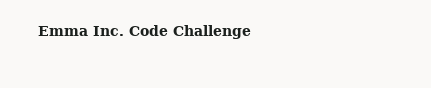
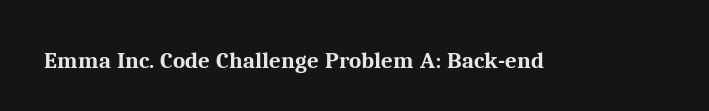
- Emma Inc. Code Challenge
+ Emma Inc. Code Challenge Problem A: Back-end

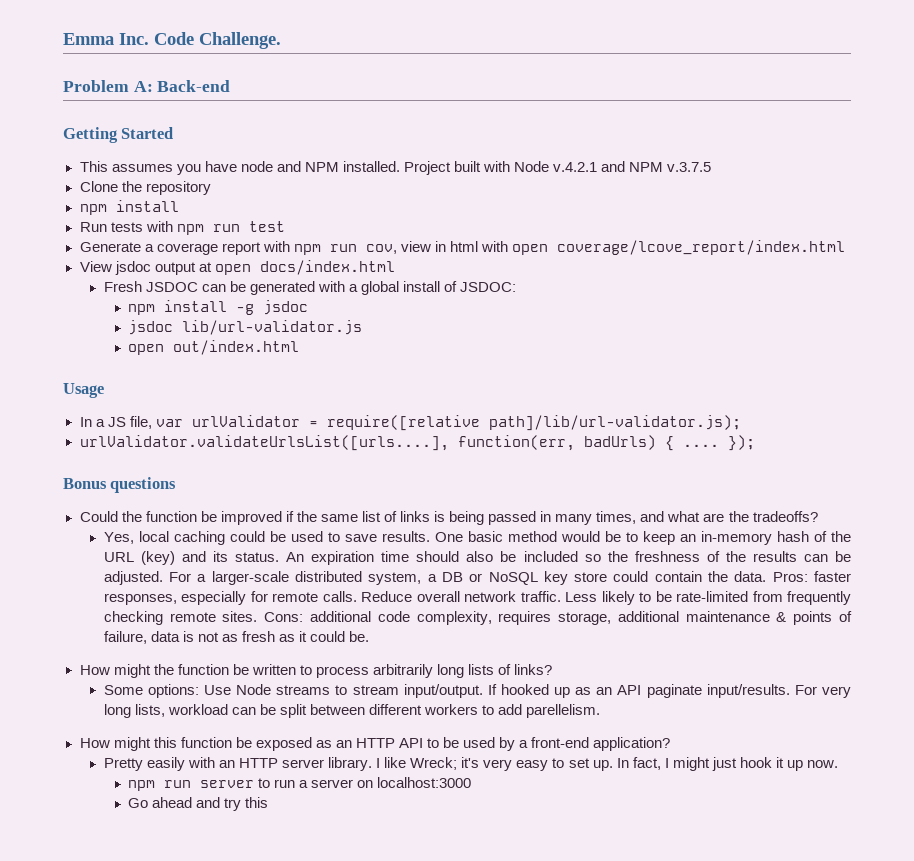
- Emma Inc. Code Challenge Problem A: Back-end
+ Emma Inc. Code Challenge.
+ Problem A: Back-end
+ Getting Started
+ This assumes you have node and NPM installed. Project built with Node v.4.2.1 and NPM v.3.7.5
+ Clone the repository
+ npm install
+ Run tests with npm run test
+ Generate a coverage report with npm run cov, view in html with open coverage/lcove_report/index.html
+ View jsdoc output at open docs/index.html
+ Fresh JSDOC can be generated with a global install of JSDOC:
+ npm install -g jsdoc
+ jsdoc lib/url-validator.js
+ open out/index.html
+ Usage
+ In a JS file, var urlValidator = require([relative path]/lib/url-validator.js);
+ urlValidator.validateUrlsList([urls....], function(err, badUrls) { .... });
+ Bonus questions
+ Could the function be improved if the same list of links is being passed in many times, and what are the tradeoffs?
+ Yes, local caching could be used to save results. One basic method would be to keep an in-memory hash of the URL (key) and its status. An expiration time should also be included so the freshness of the results can be adjusted. For a larger-scale distributed system, a DB or NoSQL key store could contain the data. Pros: faster responses, especially for remote calls. Reduce overall network traffic. Less likely to be rate-limited from frequently checking remote sites. Cons: additional code complexity, requires storage, additional maintenance & points of failure, data is not as fresh as it could be.
+ How might the function be written to process arbitrarily long lists of links?
+ Some options: Use Node streams to stream input/output. If hooked up as an API paginate input/results. For very long lists, workload can be split between different workers to add parellelism.
+ How might this function be exposed as an HTTP API to be used by a front-end application?
+ Pretty easily with an HTTP server library. I like Wreck; it's very easy to set up. In fact, I might just hook it up now.
+ npm run server to run a server on localhost:3000
+ Go ahead and try this

